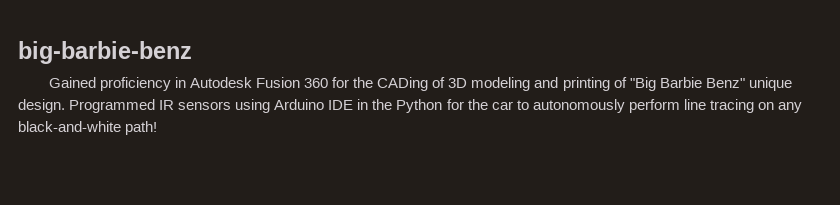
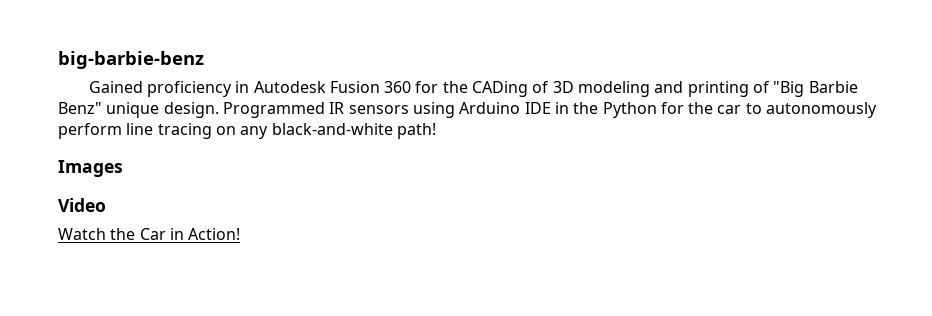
+ Images
+ Video
+ Watch the Car in Action!

